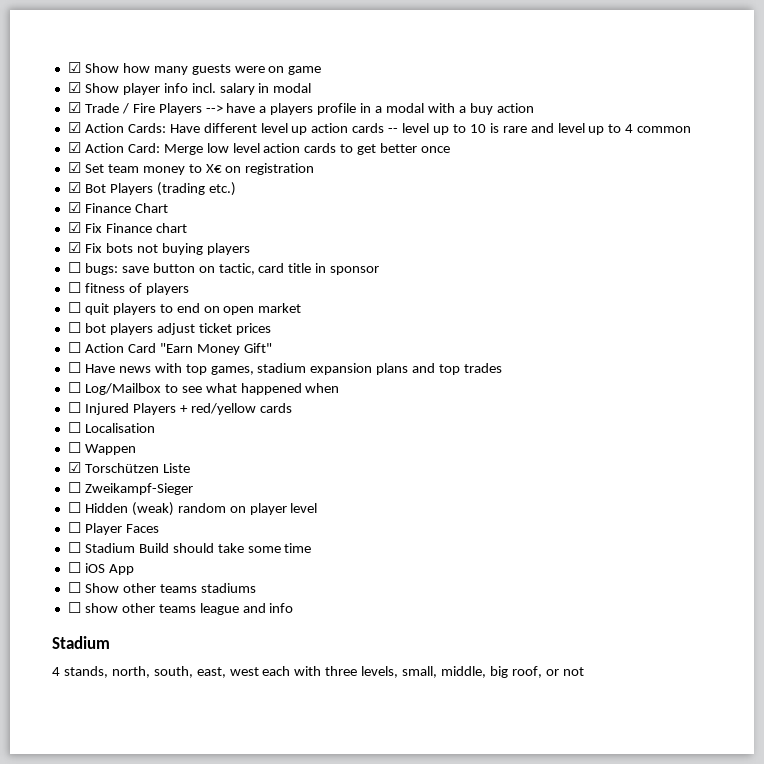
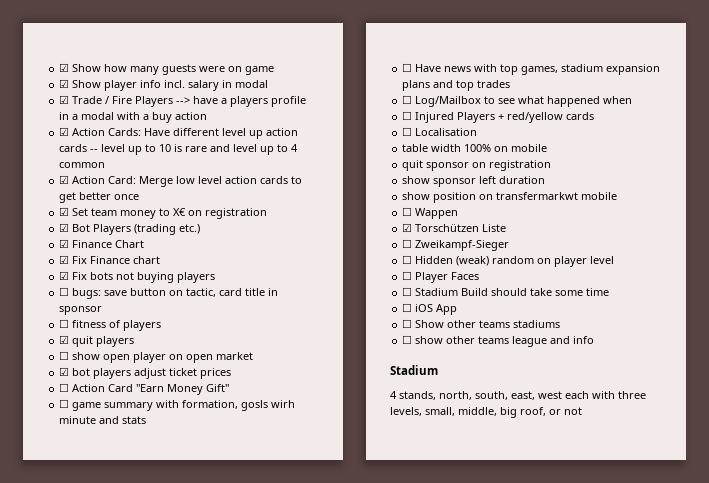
- ☐ quit players to end on open market
+ ☑ quit players
+ ☐ show open player on open market
- ☐ bot players adjust ticket prices
+ ☑ bot players adjust ticket prices
+ ☐ game summary with formation, gosls wirh minute and stats
+ table width 100% on mobile
+ quit sponsor on registration
+ show sponsor left duration
+ show position on transfermarkwt mobile

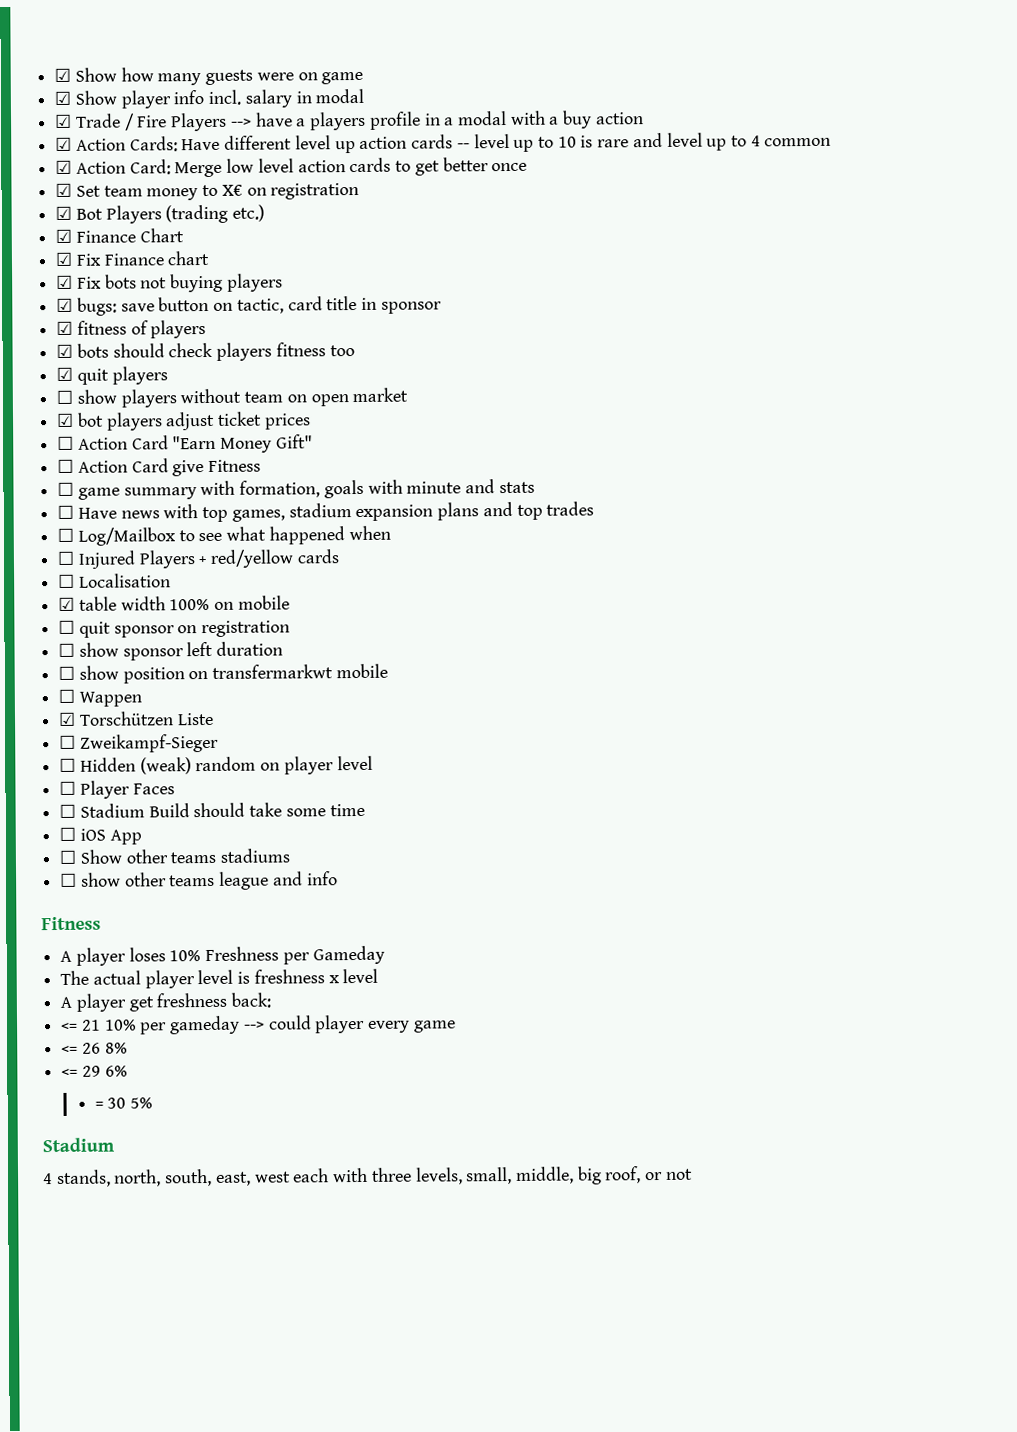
- ☐ bugs: save button on tactic, card title in sponsor
+ ☑ bugs: save button on tactic, card title in sponsor
- ☐ fitness of players
+ ☑ fitness of players
+ ☑ bots should check players fitness too
- ☐ show open player on open market
+ ☐ show players without team on open market
+ ☐ Action Card give Fitness
- ☐ game summary with formation, gosls wirh minute and stats
+ ☐ game summary with formation, goals with minute and stats
- table width 100% on mobile
+ ☑ table width 100% on mobile
- quit sponsor on registration
+ ☐ quit sponsor on registration
- show sponsor left duration
+ ☐ show sponsor left duration
- show position on transfermarkwt mobile
+ ☐ show position on transfermarkwt mobile
  ☐ show other teams league and info
+ Fitness
+ A player loses 10% Freshness per Gameday
+ The actual player level is freshness x level
+ A player get freshness back:
+ <= 21 10% per gameday --> could player every game
+ <= 26 8%
+ <= 29 6%
+ = 30 5%

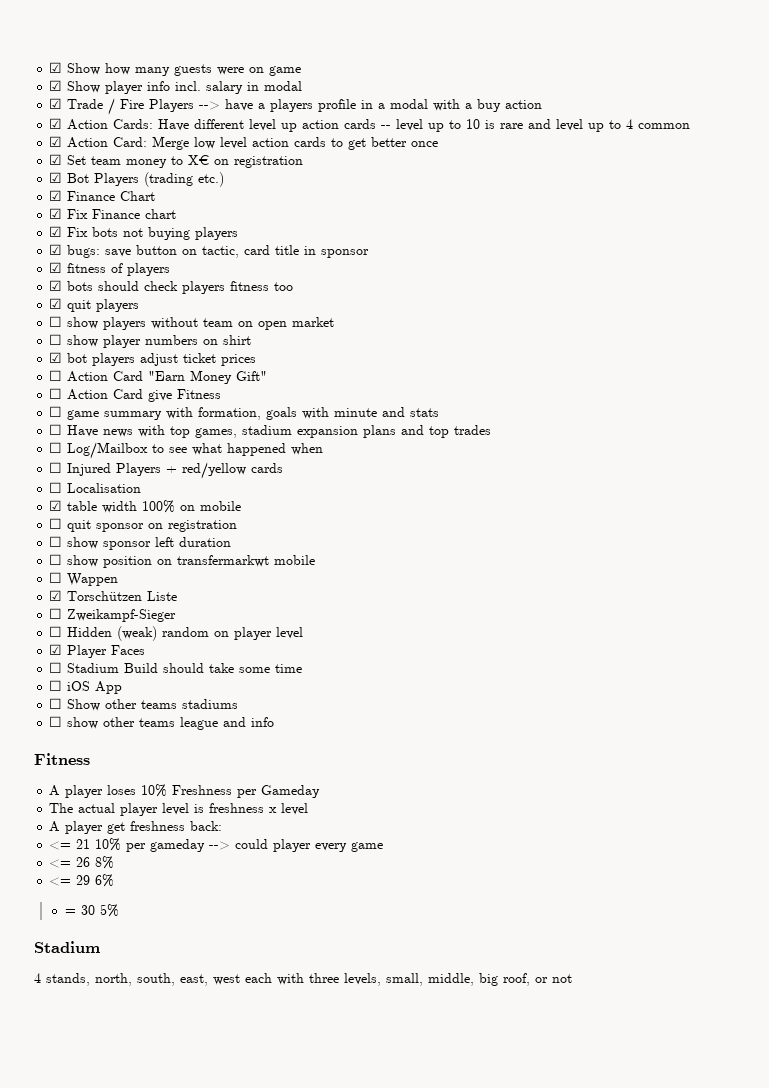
+ ☐ show player numbers on shirt
- ☐ Player Faces
+ ☑ Player Faces

